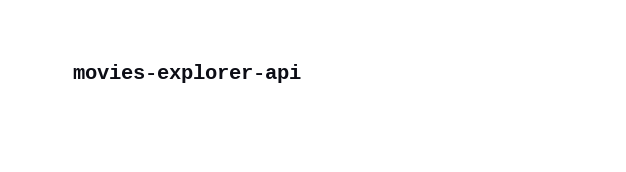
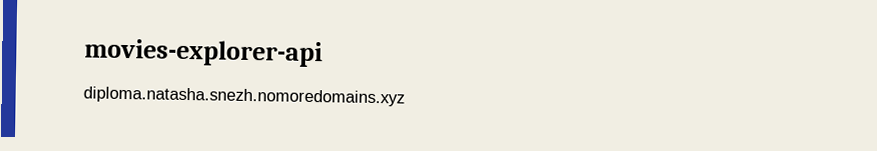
+ diploma.natasha.snezh.nomoredomains.xyz

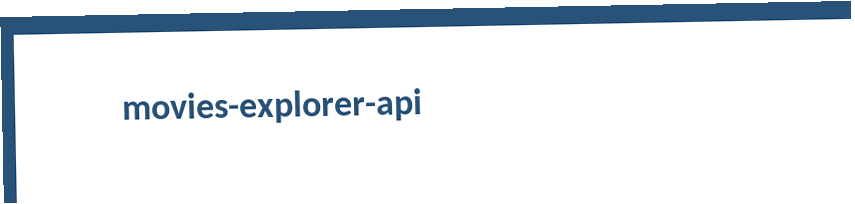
- diploma.natasha.snezh.nomoredomains.xyz

